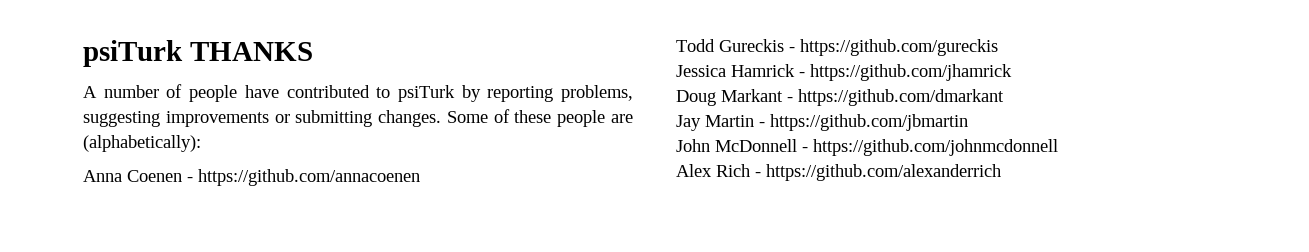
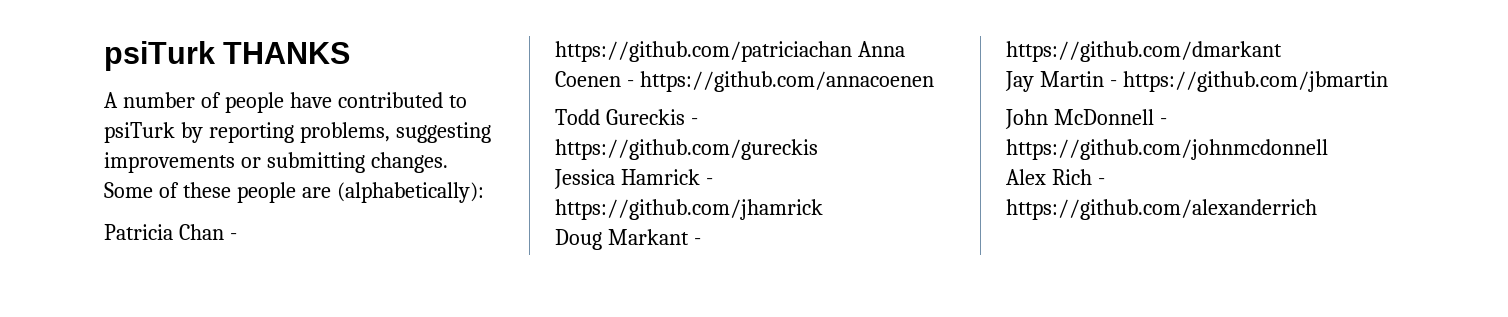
- Anna Coenen - https://github.com/annacoenen
+ Patricia Chan - https://github.com/patriciachan Anna Coenen - https://github.com/annacoenen

